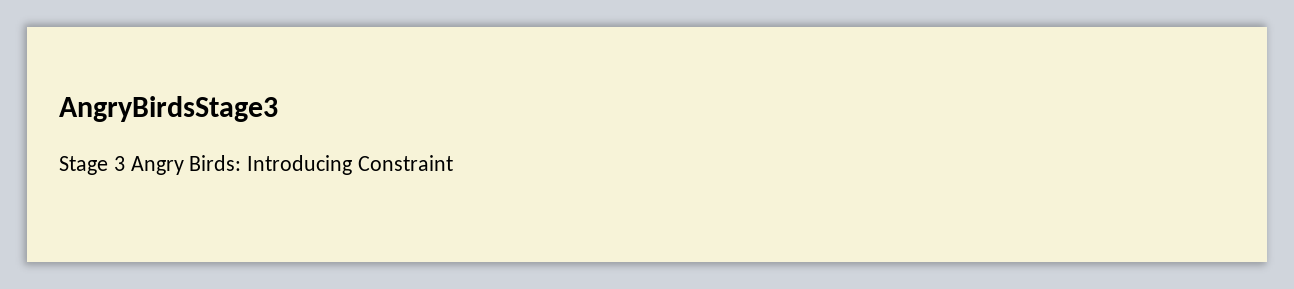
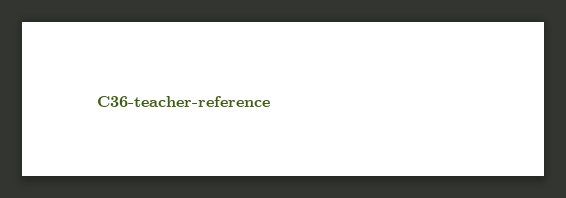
- AngryBirdsStage3
- Stage 3 Angry Birds: Introducing Constraint
+ C36-teacher-reference

